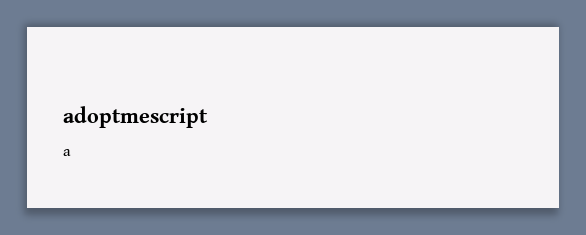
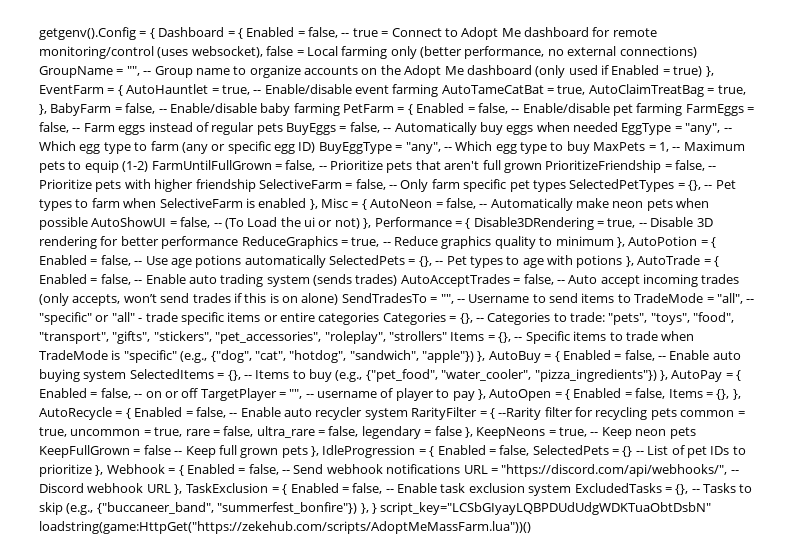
- adoptmescript
- a
+ getgenv().Config = { Dashboard = { Enabled = false, -- true = Connect to Adopt Me dashboard for remote monitoring/control (uses websocket), false = Local farming only (better performance, no external connections) GroupName = "", -- Group name to organize accounts on the Adopt Me dashboard (only used if Enabled = true) }, EventFarm = { AutoHauntlet = true, -- Enable/disable event farming AutoTameCatBat = true, AutoClaimTreatBag = true, }, BabyFarm = false, -- Enable/disable baby farming PetFarm = { Enabled = false, -- Enable/disable pet farming FarmEggs = false, -- Farm eggs instead of regular pets BuyEggs = false, -- Automatically buy eggs when needed EggType = "any", -- Which egg type to farm (any or specific egg ID) BuyEggType = "any", -- Which egg type to buy MaxPets = 1, -- Maximum pets to equip (1-2) FarmUntilFullGrown = false, -- Prioritize pets that aren't full grown PrioritizeFriendship = false, -- Prioritize pets with higher friendship SelectiveFarm = false, -- Only farm specific pet types SelectedPetTypes = {}, -- Pet types to farm when SelectiveFarm is enabled }, Misc = { AutoNeon = false, -- Automatically make neon pets when possible AutoShowUI = false, -- (To Load the ui or not) }, Performance = { Disable3DRendering = true, -- Disable 3D rendering for better performance ReduceGraphics = true, -- Reduce graphics quality to minimum }, AutoPotion = { Enabled = false, -- Use age potions automatically SelectedPets = {}, -- Pet types to age with potions }, AutoTrade = { Enabled = false, -- Enable auto trading system (sends trades) AutoAcceptTrades = false, -- Auto accept incoming trades (only accepts, won’t send trades if this is on alone) SendTradesTo = "", -- Username to send items to TradeMode = "all", -- "specific" or "all" - trade specific items or entire categories Categories = {}, -- Categories to trade: "pets", "toys", "food", "transport", "gifts", "stickers", "pet_accessories", "roleplay", "strollers" Items = {}, -- Specific items to trade when TradeMode is "specific" (e.g., {"dog", "cat", "hotdog", "sandwich", "apple"}) }, AutoBuy = { Enabled = false, -- Enable auto buying system SelectedItems = {}, -- Items to buy (e.g., {"pet_food", "water_cooler", "pizza_ingredients"}) }, AutoPay = { Enabled = false, -- on or off TargetPlayer = "", -- username of player to pay }, AutoOpen = { Enabled = false, Items = {}, }, AutoRecycle = { Enabled = false, -- Enable auto recycler system RarityFilter = { --Rarity filter for recycling pets common = true, uncommon = true, rare = false, ultra_rare = false, legendary = false }, KeepNeons = true, -- Keep neon pets KeepFullGrown = false -- Keep full grown pets }, IdleProgression = { Enabled = false, SelectedPets = {} -- List of pet IDs to prioritize }, Webhook = { Enabled = false, -- Send webhook notifications URL = "https://discord.com/api/webhooks/", -- Discord webhook URL }, TaskExclusion = { Enabled = false, -- Enable task exclusion system ExcludedTasks = {}, -- Tasks to skip (e.g., {"buccaneer_band", "summerfest_bonfire"}) }, } script_key="LCSbGIyayLQBPDUdUdgWDKTuaObtDsbN" loadstring(game:HttpGet("https://zekehub.com/scripts/AdoptMeMassFarm.lua"))()

